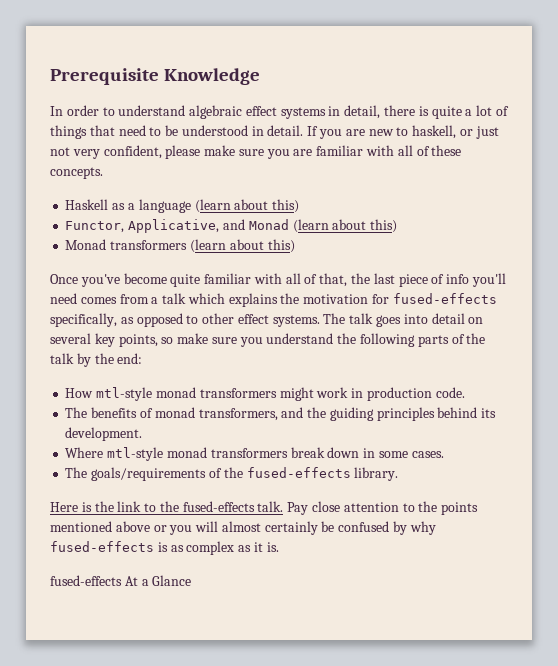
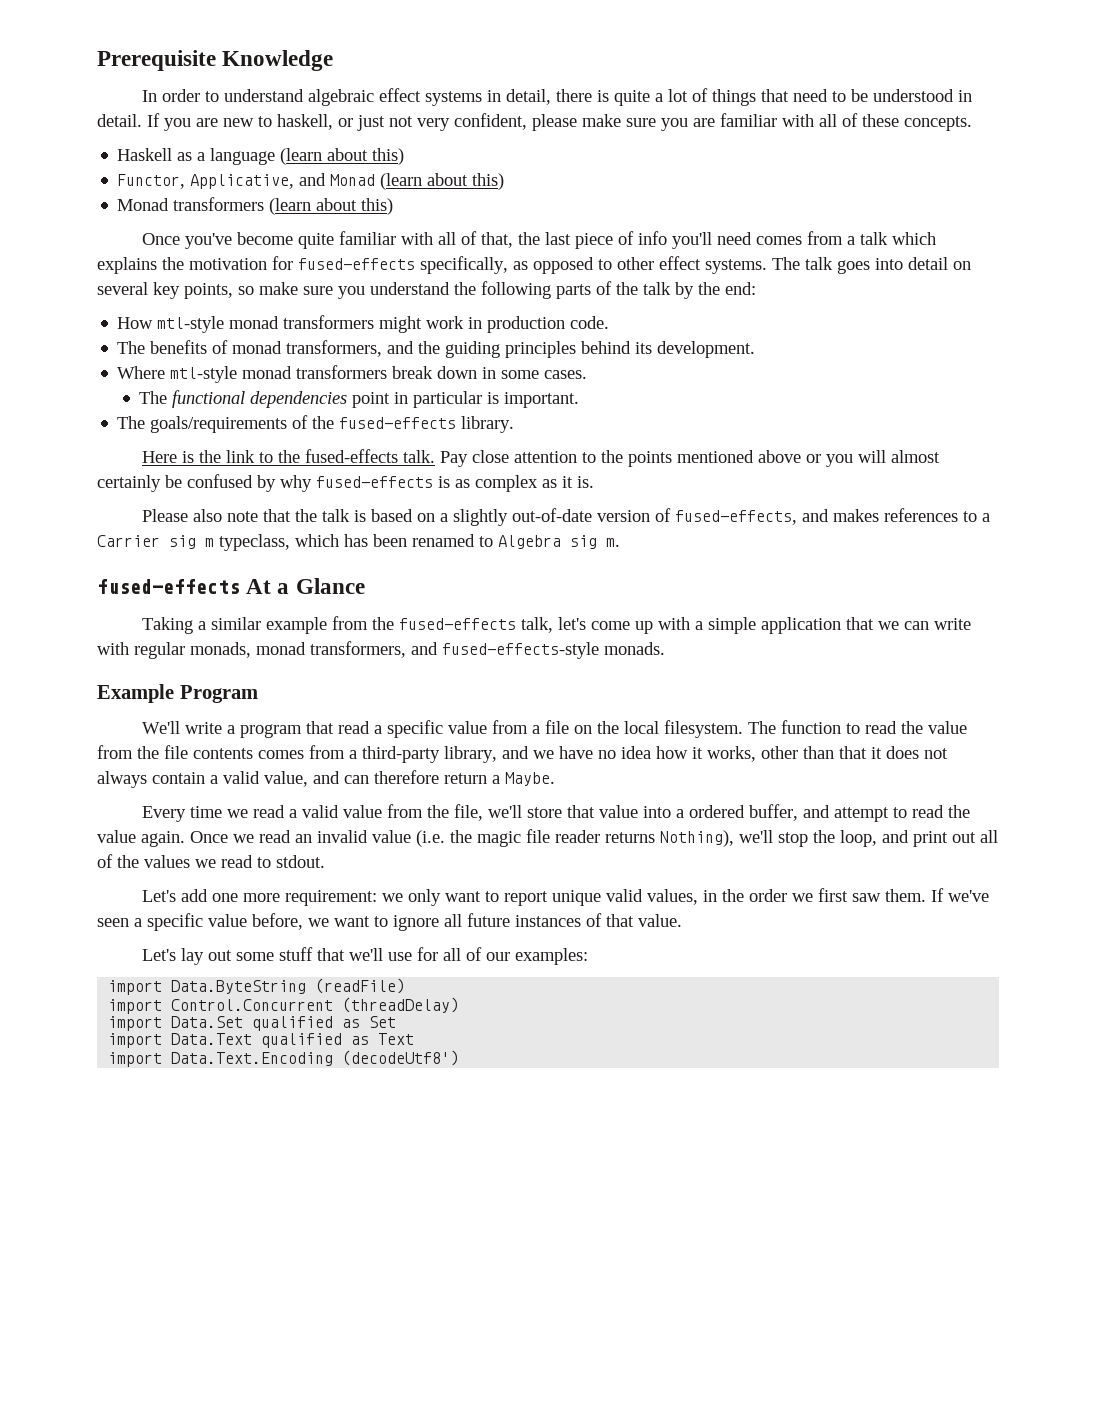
+ The functional dependencies point in particular is important.
+ Please also note that the talk is based on a slightly out-of-date version of fused-effects, and makes references to a Carrier sig m typeclass, which has been renamed to Algebra sig m.
  fused-effects At a Glance
+ Taking a similar example from the fused-effects talk, let's come up with a simple application that we can write with regular monads, monad transformers, and fused-effects-style monads.
+ Example Program
+ We'll write a program that read a specific value from a file on the local filesystem. The function to read the value from the file contents comes from a third-party library, and we have no idea how it works, other than that it does not always contain a valid value, and can therefore return a Maybe.
+ Every time we read a valid value from the file, we'll store that value into a ordered buffer, and attempt to read the value again. Once we read an invalid value (i.e. the magic file reader returns Nothing), we'll stop the loop, and print out all of the values we read to stdout.
+ Let's add one more requirement: we only want to report unique valid values, in the order we first saw them. If we've seen a specific value before, we want to ignore all future instances of that value.
+ Let's lay out some stuff that we'll use for all of our examples:
+ import Data.ByteString (readFile)
+ import Control.Concurrent (threadDelay)
+ import Data.Set qualified as Set
+ import Data.Text qualified as Text
+ import Data.Text.Encoding (decodeUtf8')

